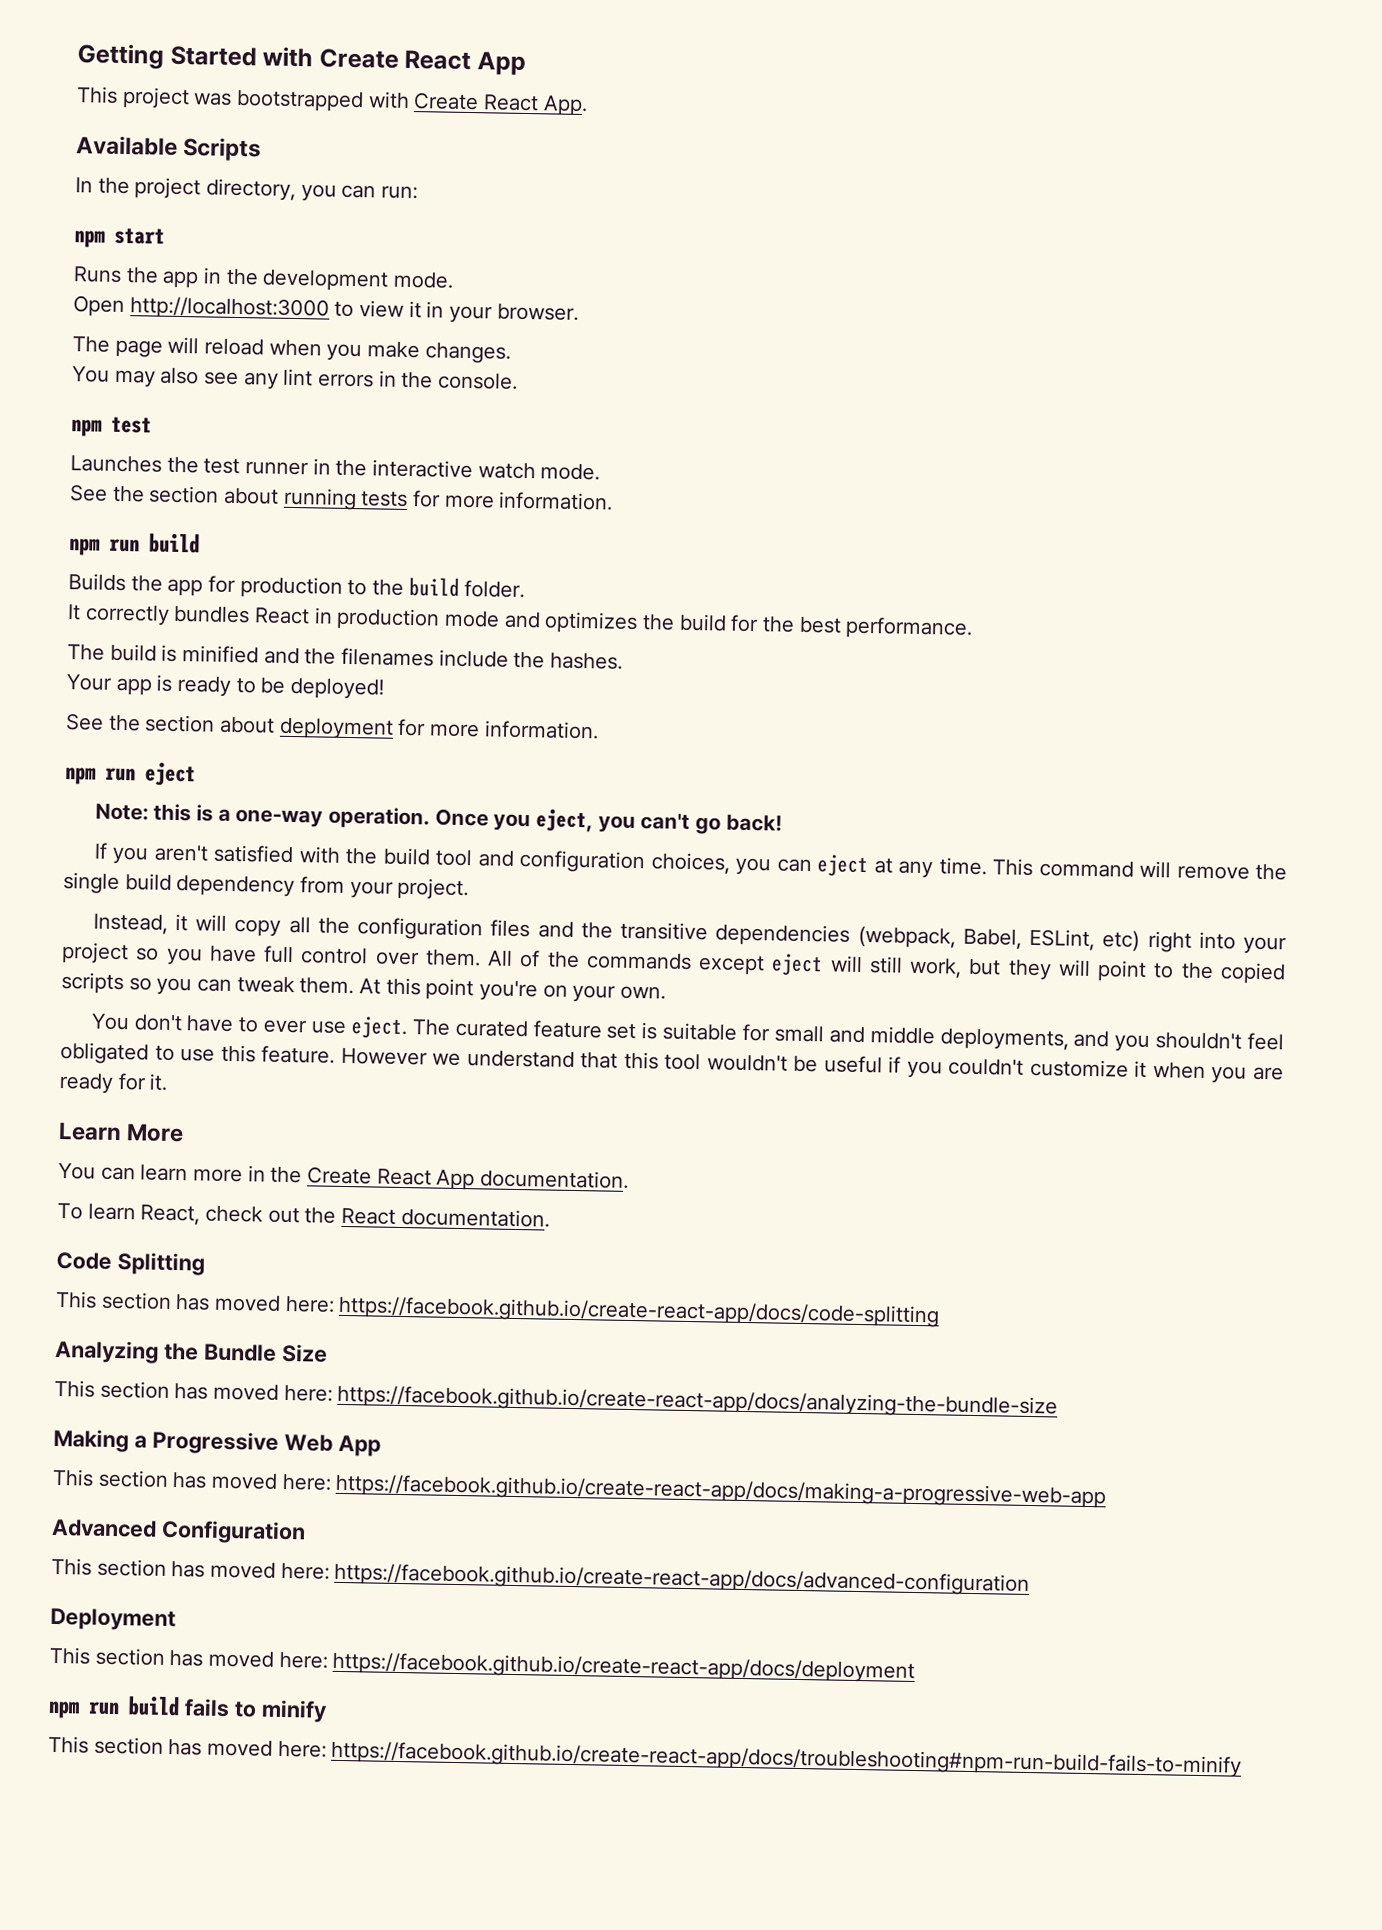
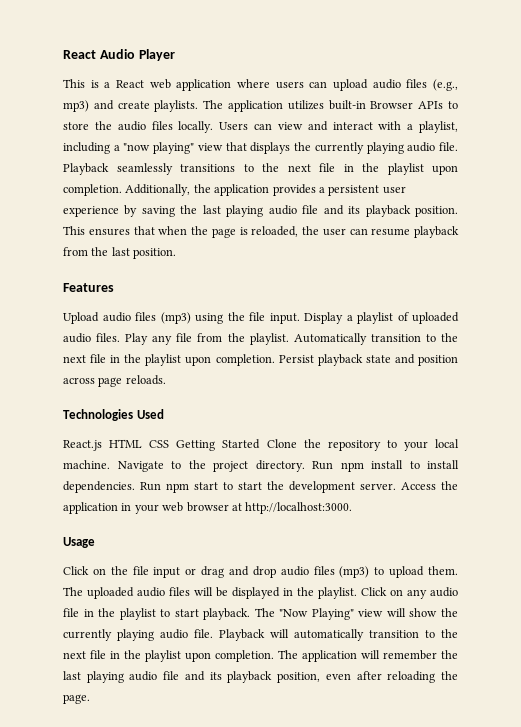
- Getting Started with Create React App
- This project was bootstrapped with Create React App.
- Available Scripts
- In the project directory, you can run:
- npm start
- Runs the app in the development mode.
- Open http://localhost:3000 to view it in your browser.
- The page will reload when you make changes.
- You may also see any lint errors in the console.
- npm test
- Launches the test runner in the interactive watch mode.
- See the section about running tests for more information.
- npm run build
- Builds the app for production to the build folder.
- It correctly bundles React in production mode and optimizes the build for the best performance.
- The build is minified and the filenames include the hashes.
- Your app is ready to be deployed!
- See the section about deployment for more information.
- npm run eject
- Note: this is a one-way operation. Once you eject, you can't go back!
- If you aren't satisfied with the build tool and configuration choices, you can eject at any time. This command will remove the single build dependency from your project.
- Instead, it will copy all the configuration files and the transitive dependencies (webpack, Babel, ESLint, etc) right into your project so you have full control over them. All of the commands except eject will still work, but they will point to the copied scripts so you can tweak them. At this point you're on your own.
- You don't have to ever use eject. The curated feature set is suitable for small and middle deployments, and you shouldn't feel obligated to use this feature. However we understand that this tool wouldn't be useful if you couldn't customize it when you are ready for it.
- Learn More
- You can learn more in the Create React App documentation.
- To learn React, check out the React documentation.
- Code Splitting
- This section has moved here: https://facebook.github.io/create-react-app/docs/code-splitting
- Analyzing the Bundle Size
- This section has moved here: https://facebook.github.io/create-react-app/docs/analyzing-the-bundle-size
- Making a Progressive Web App
- This section has moved here: https://facebook.github.io/create-react-app/docs/making-a-progressive-web-app
- Advanced Configuration
- This section has moved here: https://facebook.github.io/create-react-app/docs/advanced-configuration
- Deployment
- This section has moved here: https://facebook.github.io/create-react-app/docs/deployment
- npm run build fails to minify
- This section has moved here: https://facebook.github.io/create-react-app/docs/troubleshooting#npm-run-build-fails-to-minify
+ React Audio Player
+ This is a React web application where users can upload audio files (e.g., mp3) and create playlists. The application utilizes built-in Browser APIs to store the audio files locally. Users can view and interact with a playlist, including a "now playing" view that displays the currently playing audio file. Playback seamlessly transitions to the next file in the playlist upon completion. Additionally, the application provides a persistent user experience by saving the last playing audio file and its playback position. This ensures that when the page is reloaded, the user can resume playback from the last position.
+ Features
+ Upload audio files (mp3) using the file input. Display a playlist of uploaded audio files. Play any file from the playlist. Automatically transition to the next file in the playlist upon completion. Persist playback state and position across page reloads.
+ Technologies Used
+ React.js HTML CSS Getting Started Clone the repository to your local machine. Navigate to the project directory. Run npm install to install dependencies. Run npm start to start the development server. Access the application in your web browser at http://localhost:3000.
+ Usage
+ Click on the file input or drag and drop audio files (mp3) to upload them. The uploaded audio files will be displayed in the playlist. Click on any audio file in the playlist to start playback. The "Now Playing" view will show the currently playing audio file. Playback will automatically transition to the next file in the playlist upon completion. The application will remember the last playing audio file and its playback position, even after reloading the page.

